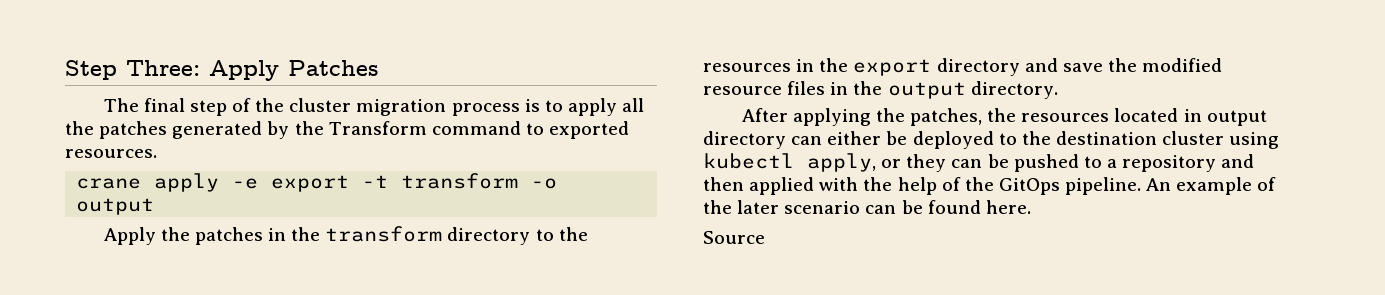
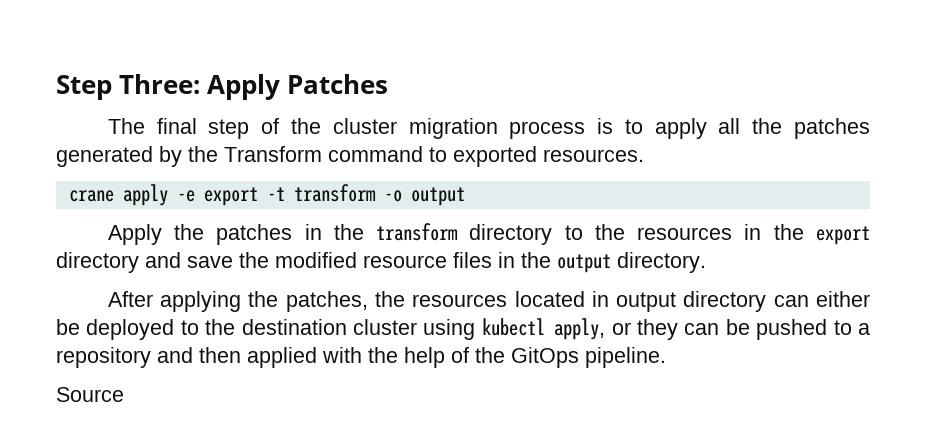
- An example of the later scenario can be found here.

